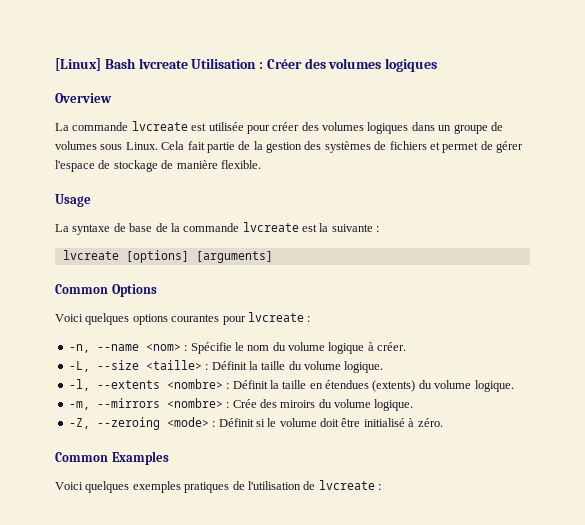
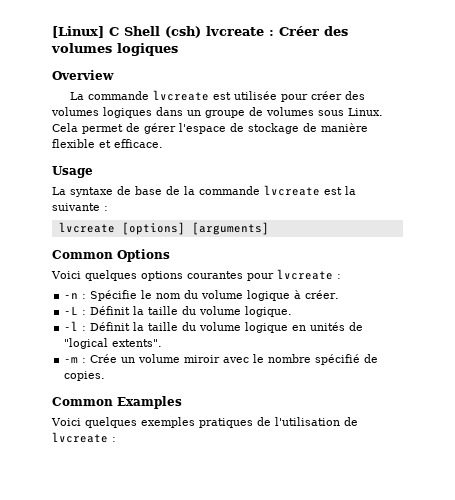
- [Linux] Bash lvcreate Utilisation : Créer des volumes logiques
+ [Linux] C Shell (csh) lvcreate : Créer des volumes logiques
- Cela fait partie de la gestion des systèmes de fichiers et permet de gérer l'espace de stockage de manière flexible.
+ Cela permet de gérer l'espace de stockage de manière flexible et efficace.
- -n, --name <nom> : Spécifie le nom du volume logique à créer.
+ -n : Spécifie le nom du volume logique à créer.
- -L, --size <taille> : Définit la taille du volume logique.
+ -L : Définit la taille du volume logique.
- -l, --extents <nombre> : Définit la taille en étendues (extents) du volume logique.
- -m, --mirrors <nombre> : Crée des miroirs du volume logique.
- -Z, --zeroing <mode> : Définit si le volume doit être initialisé à zéro.
+ -l : Définit la taille du volume logique en unités de "logical extents".
+ -m : Crée un volume miroir avec le nombre spécifié de copies.

